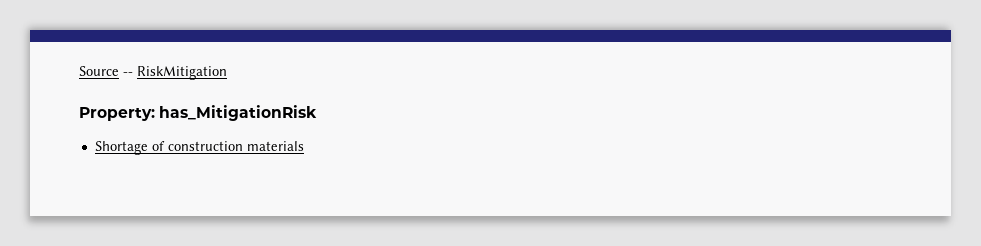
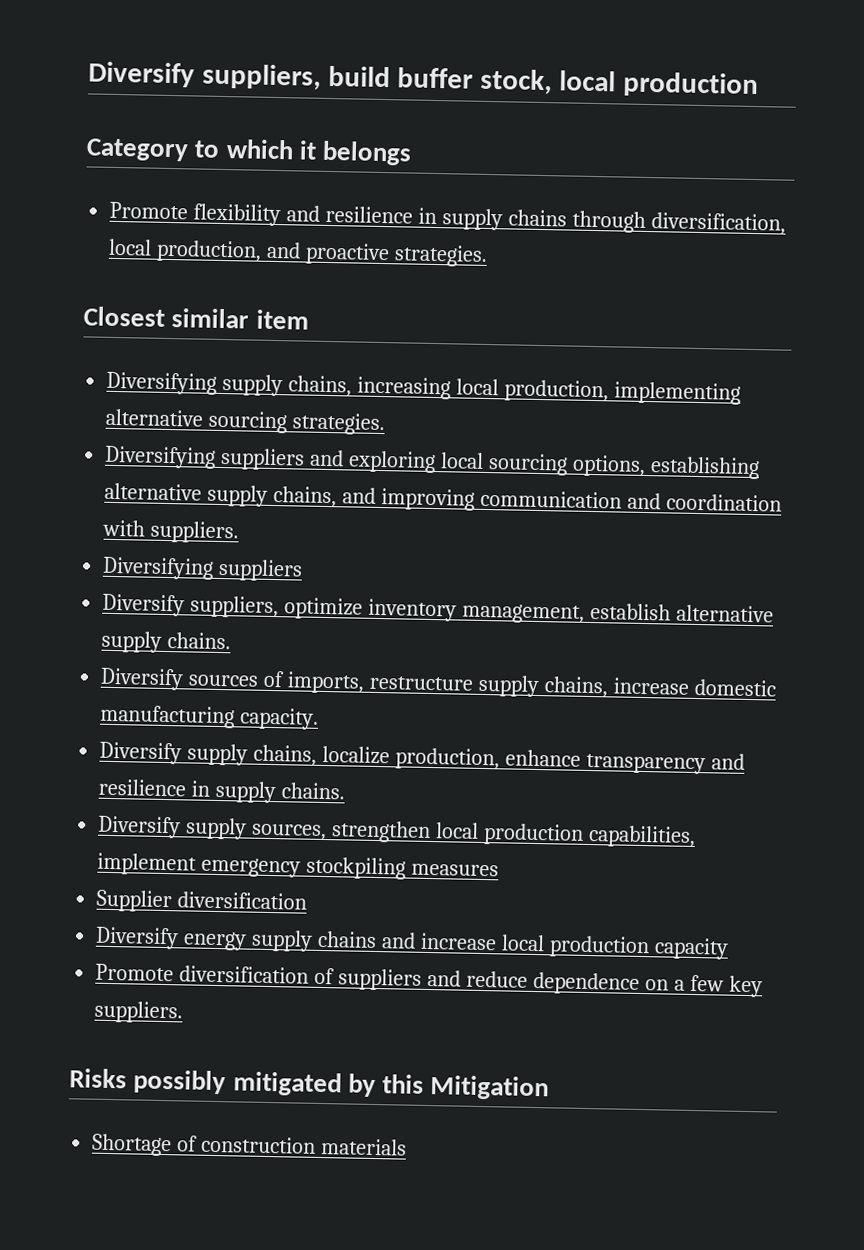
- Source -- RiskMitigation
- Property: has_MitigationRisk
+ Diversify suppliers, build buffer stock, local production
+ Category to which it belongs
+ Promote flexibility and resilience in supply chains through diversification, local production, and proactive strategies.
+ Closest similar item
+ Diversifying supply chains, increasing local production, implementing alternative sourcing strategies.
+ Diversifying suppliers and exploring local sourcing options, establishing alternative supply chains, and improving communication and coordination with suppliers.
+ Diversifying suppliers
+ Diversify suppliers, optimize inventory management, establish alternative supply chains.
+ Diversify sources of imports, restructure supply chains, increase domestic manufacturing capacity.
+ Diversify supply chains, localize production, enhance transparency and resilience in supply chains.
+ Diversify supply sources, strengthen local production capabilities, implement emergency stockpiling measures
+ Supplier diversification
+ Diversify energy supply chains and increase local production capacity
+ Promote diversification of suppliers and reduce dependence on a few key suppliers.
+ Risks possibly mitigated by this Mitigation

